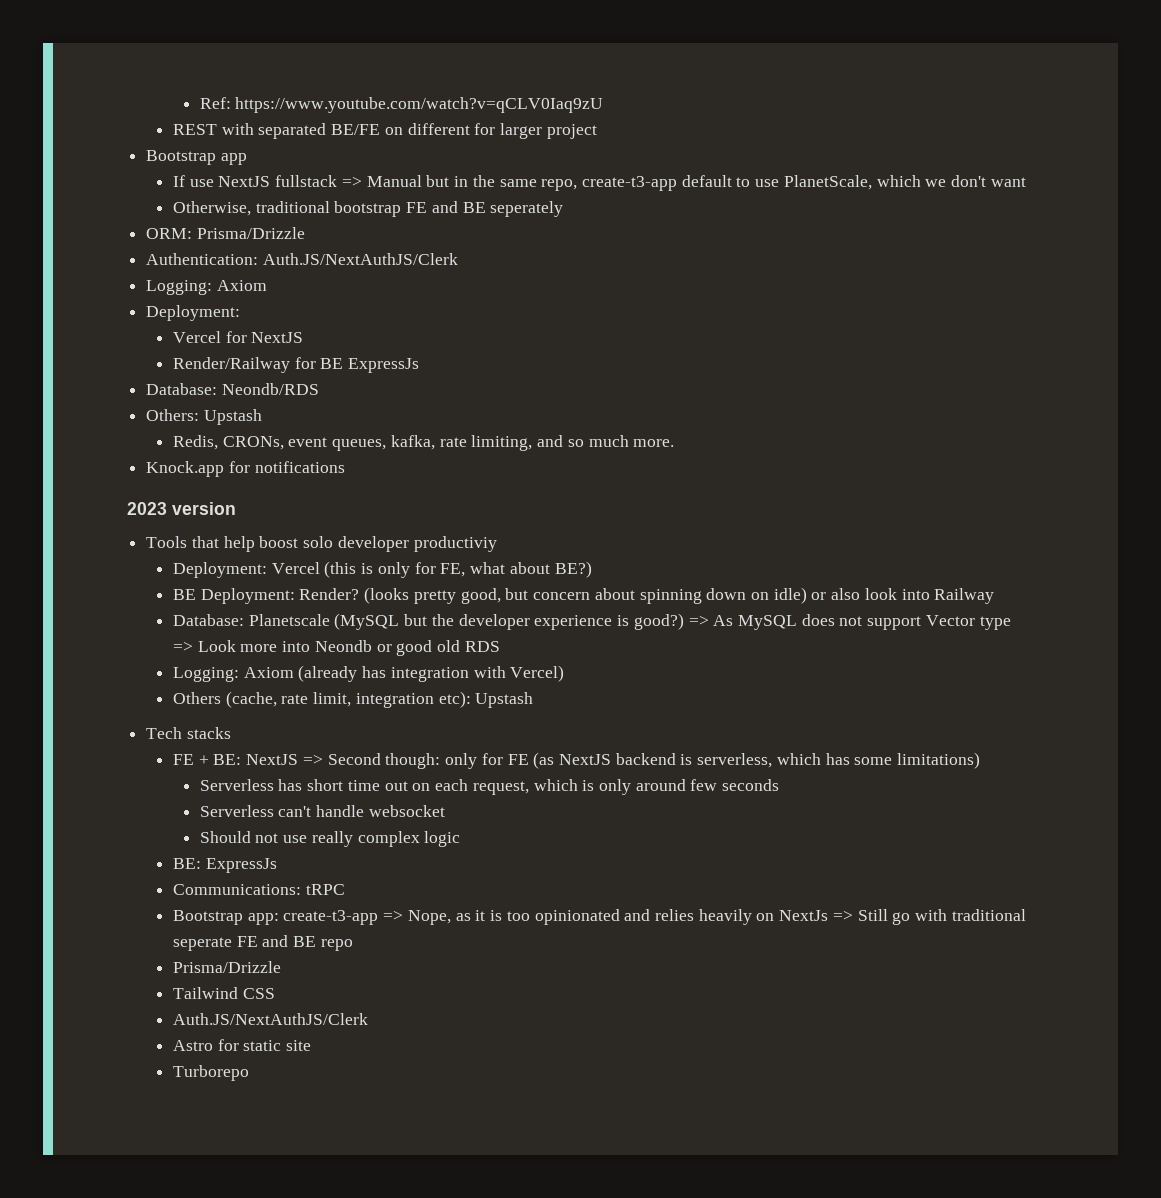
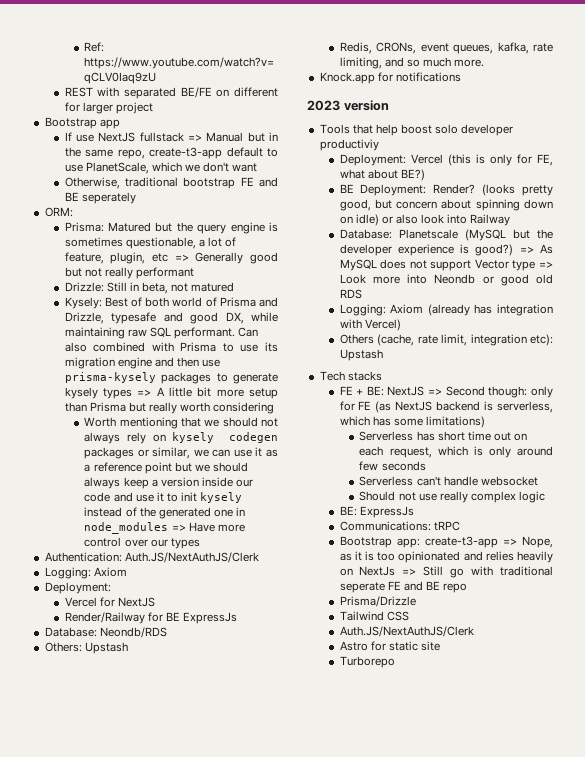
- ORM: Prisma/Drizzle
+ ORM:
+ Prisma: Matured but the query engine is sometimes questionable, a lot of feature, plugin, etc => Generally good but not really performant
+ Drizzle: Still in beta, not matured
+ Kysely: Best of both world of Prisma and Drizzle, typesafe and good DX, while maintaining raw SQL performant. Can also combined with Prisma to use its migration engine and then use prisma-kysely packages to generate kysely types => A little bit more setup than Prisma but really worth considering
+ Worth mentioning that we should not always rely on kysely codegen packages or similar, we can use it as a reference point but we should always keep a version inside our code and use it to init kysely instead of the generated one in node_modules => Have more control over our types

